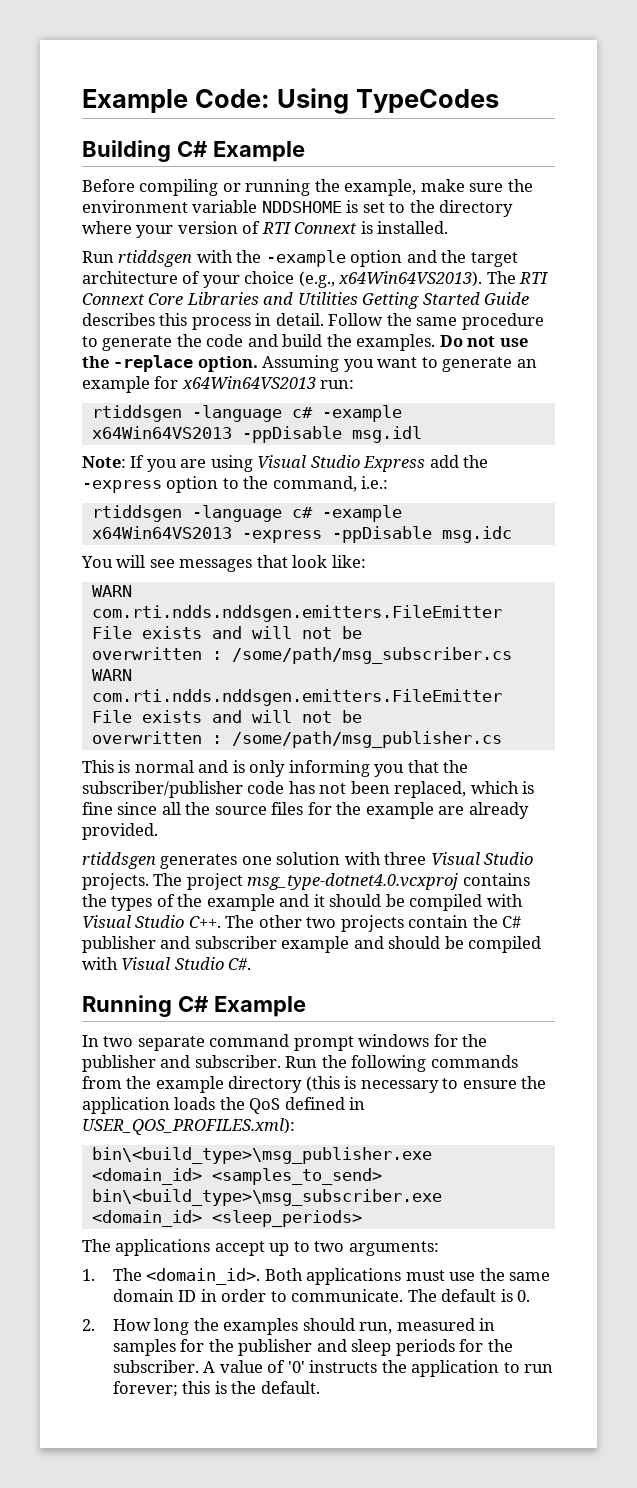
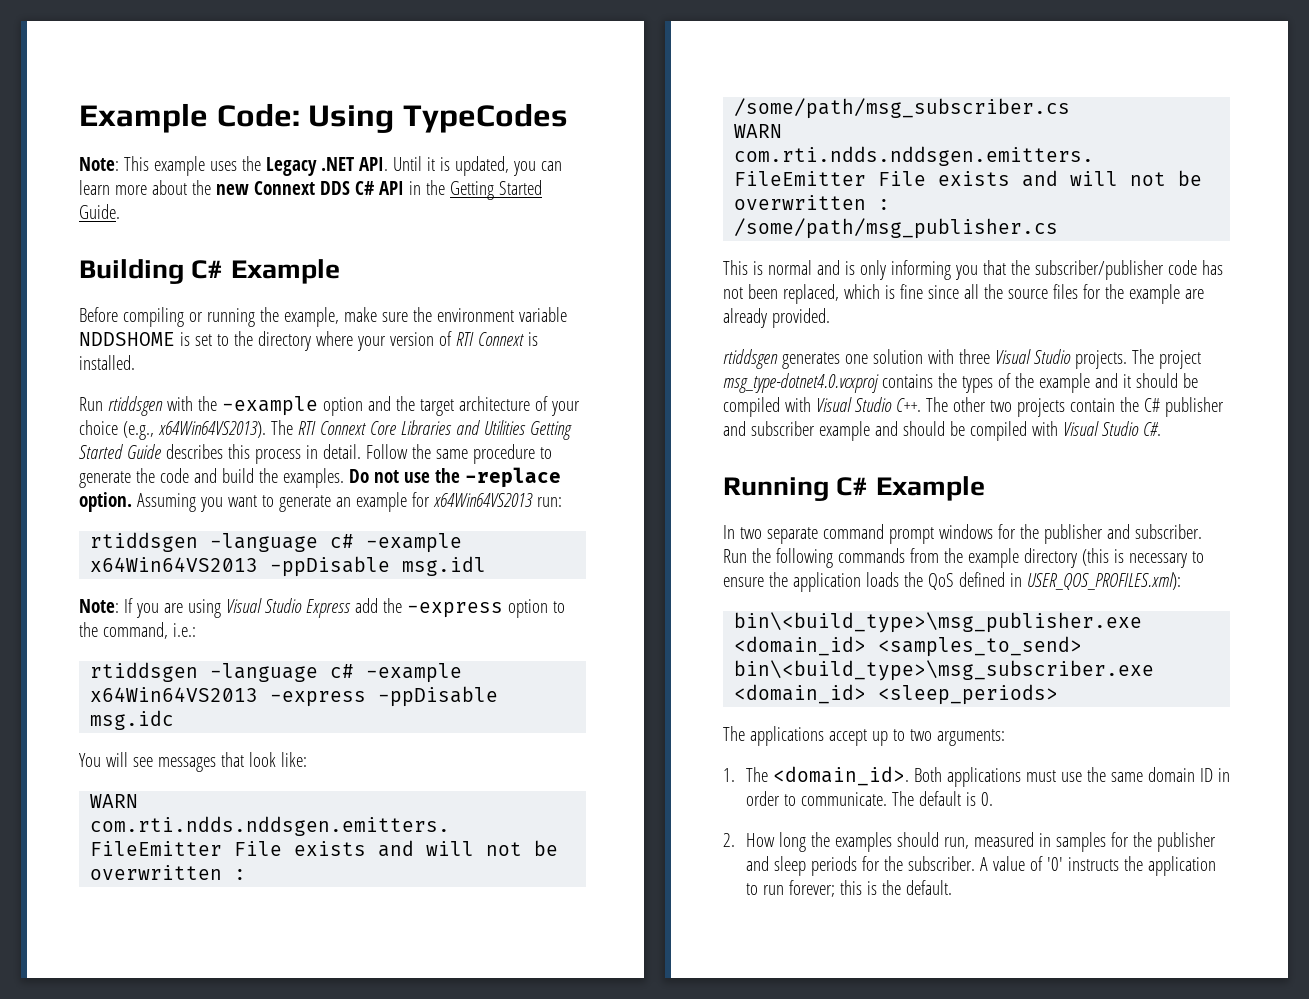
+ Note: This example uses the Legacy .NET API. Until it is updated, you can learn more about the new Connext DDS C# API in the Getting Started Guide.

